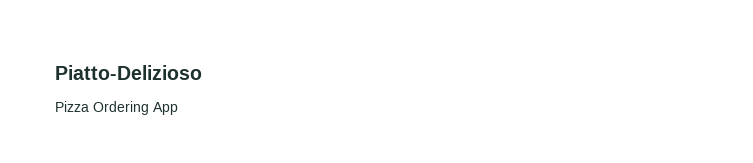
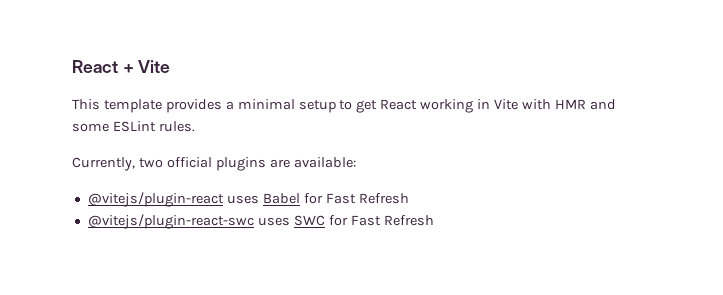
- Piatto-Delizioso
- Pizza Ordering App
+ React + Vite
+ This template provides a minimal setup to get React working in Vite with HMR and some ESLint rules.
+ Currently, two official plugins are available:
+ @vitejs/plugin-react uses Babel for Fast Refresh
+ @vitejs/plugin-react-swc uses SWC for Fast Refresh

